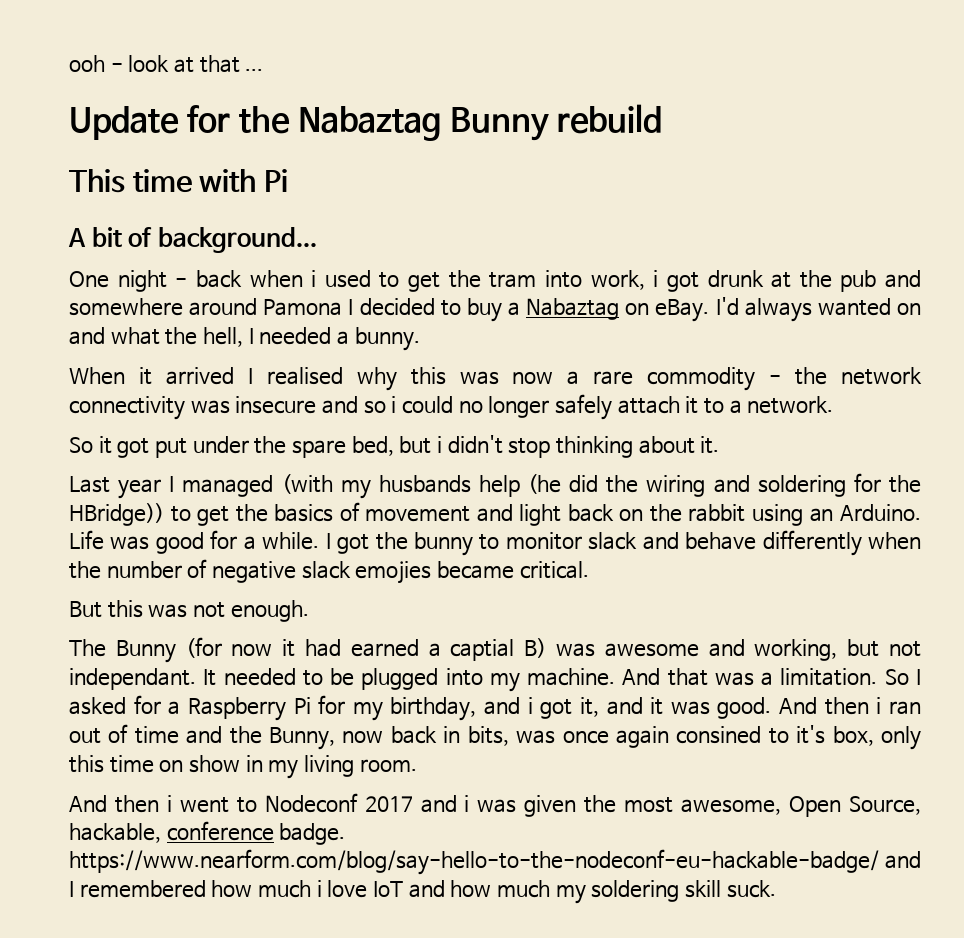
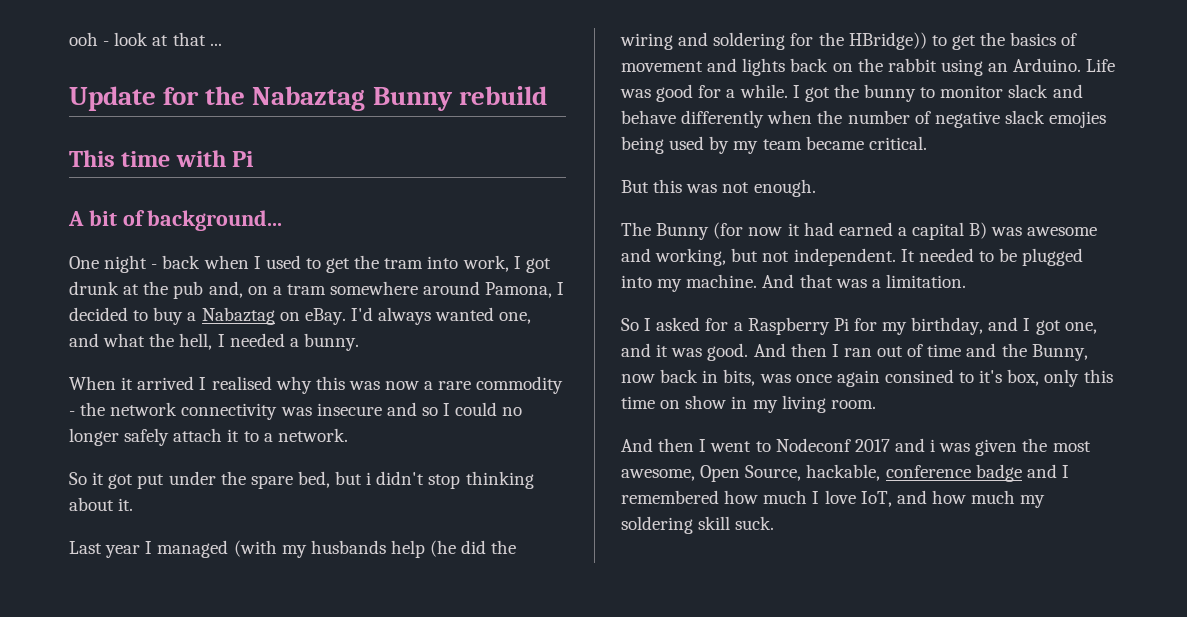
- One night - back when i used to get the tram into work, i got drunk at the pub and somewhere around Pamona I decided to buy a Nabaztag on eBay.
+ One night - back when I used to get the tram into work, I got drunk at the pub and, on a tram somewhere around Pamona, I decided to buy a Nabaztag on eBay.
- I'd always wanted on and what the hell, I needed a bunny.
+ I'd always wanted one, and what the hell, I needed a bunny.
- When it arrived I realised why this was now a rare commodity - the network connectivity was insecure and so i could no longer safely attach it to a network.
+ When it arrived I realised why this was now a rare commodity - the network connectivity was insecure and so I could no longer safely attach it to a network.
- Last year I managed (with my husbands help (he did the wiring and soldering for the HBridge)) to get the basics of movement and light back on the rabbit using an Arduino.
+ Last year I managed (with my husbands help (he did the wiring and soldering for the HBridge)) to get the basics of movement and lights back on the rabbit using an Arduino.
- I got the bunny to monitor slack and behave differently when the number of negative slack emojies became critical.
+ I got the bunny to monitor slack and behave differently when the number of negative slack emojies being used by my team became critical.
- The Bunny (for now it had earned a captial B) was awesome and working, but not independant.
+ The Bunny (for now it had earned a capital B) was awesome and working, but not independent.
- And that was a limitation. So I asked for a Raspberry Pi for my birthday, and i got it, and it was good.
+ And that was a limitation.
+ So I asked for a Raspberry Pi for my birthday, and I got one, and it was good.
- And then i ran out of time and the Bunny, now back in bits, was once again consined to it's box, only this time on show in my living room.
+ And then I ran out of time and the Bunny, now back in bits, was once again consined to it's box, only this time on show in my living room.
- And then i went to Nodeconf 2017 and i was given the most awesome, Open Source, hackable, conference badge. https://www.nearform.com/blog/say-hello-to-the-nodeconf-eu-hackable-badge/ and I remembered how much i love IoT and how much my soldering skill suck.
+ And then I went to Nodeconf 2017 and i was given the most awesome, Open Source, hackable, conference badge and I remembered how much I love IoT, and how much my soldering skill suck.

